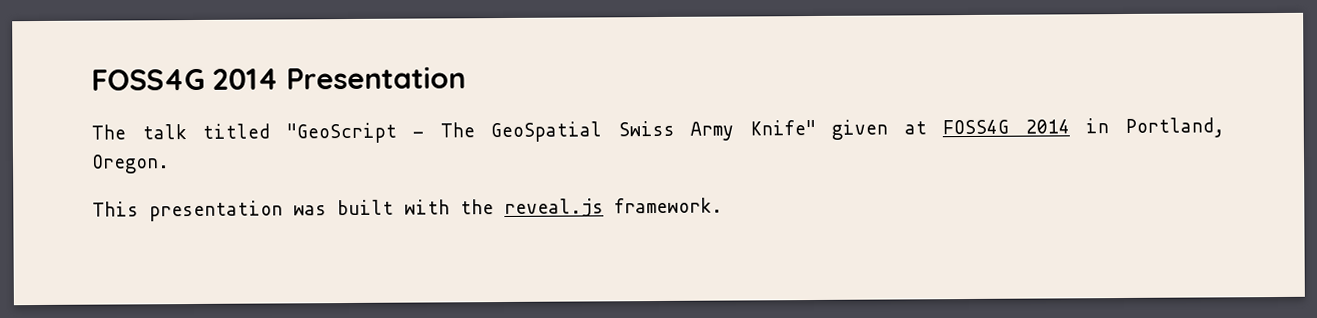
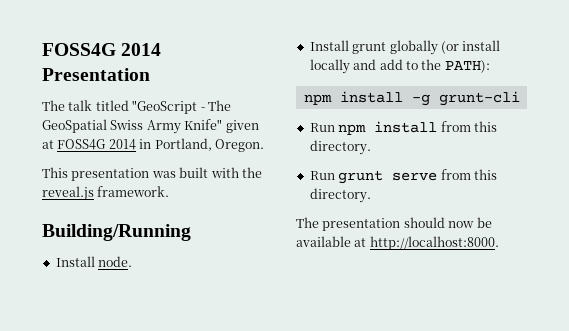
+ Building/Running
+ Install node.
+ Install grunt globally (or install locally and add to the PATH):
+ npm install -g grunt-cli
+ Run npm install from this directory.
+ Run grunt serve from this directory.
+ The presentation should now be available at http://localhost:8000.

